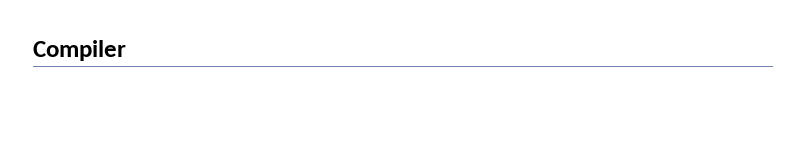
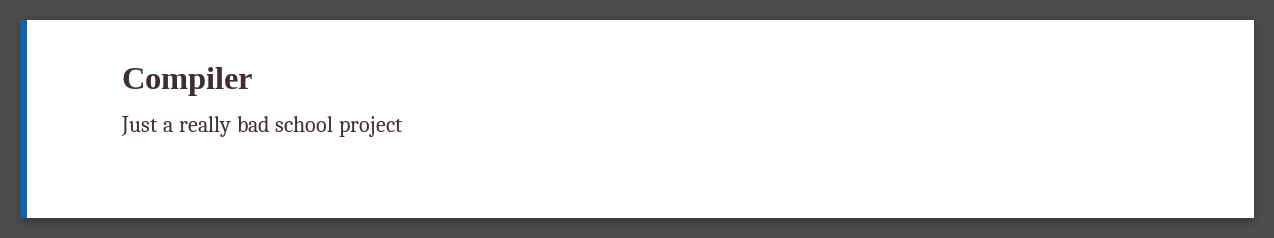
+ Just a really bad school project

